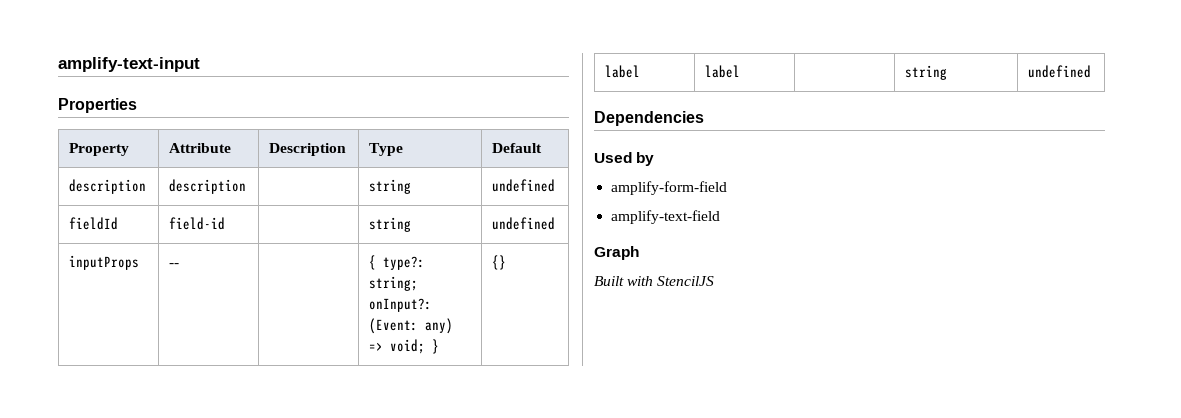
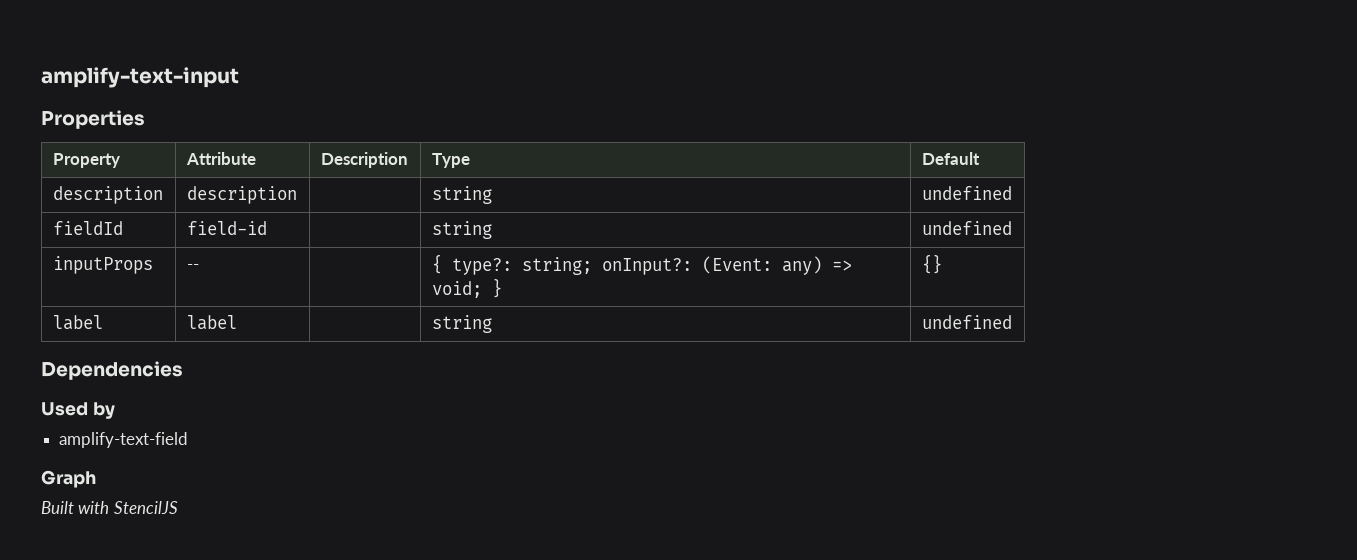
- amplify-form-field

